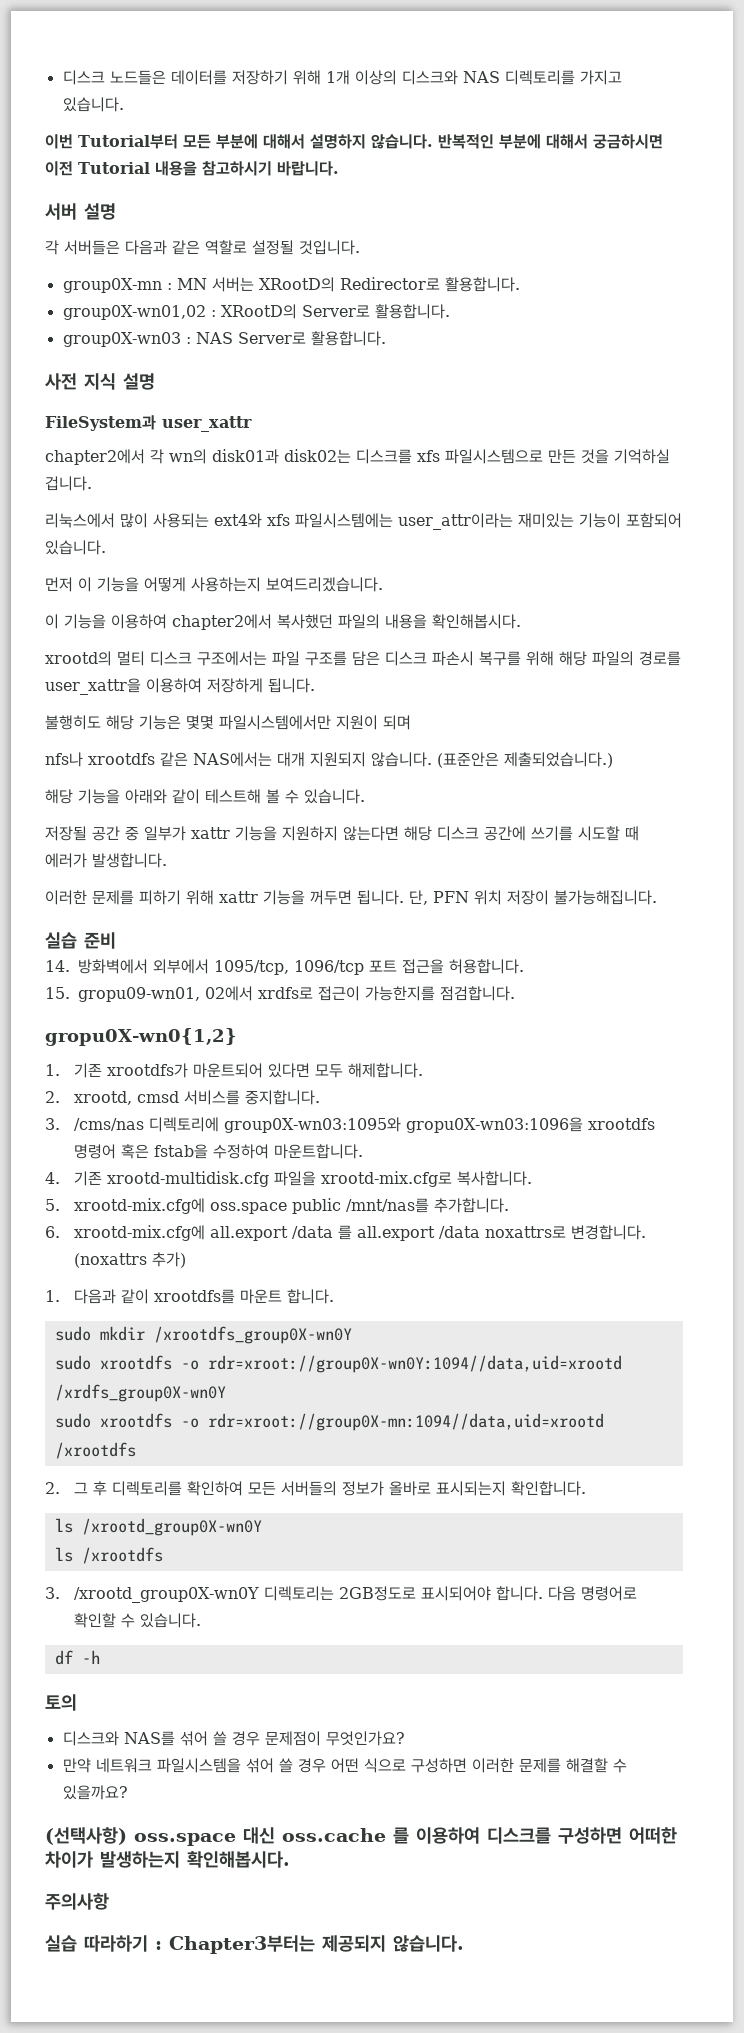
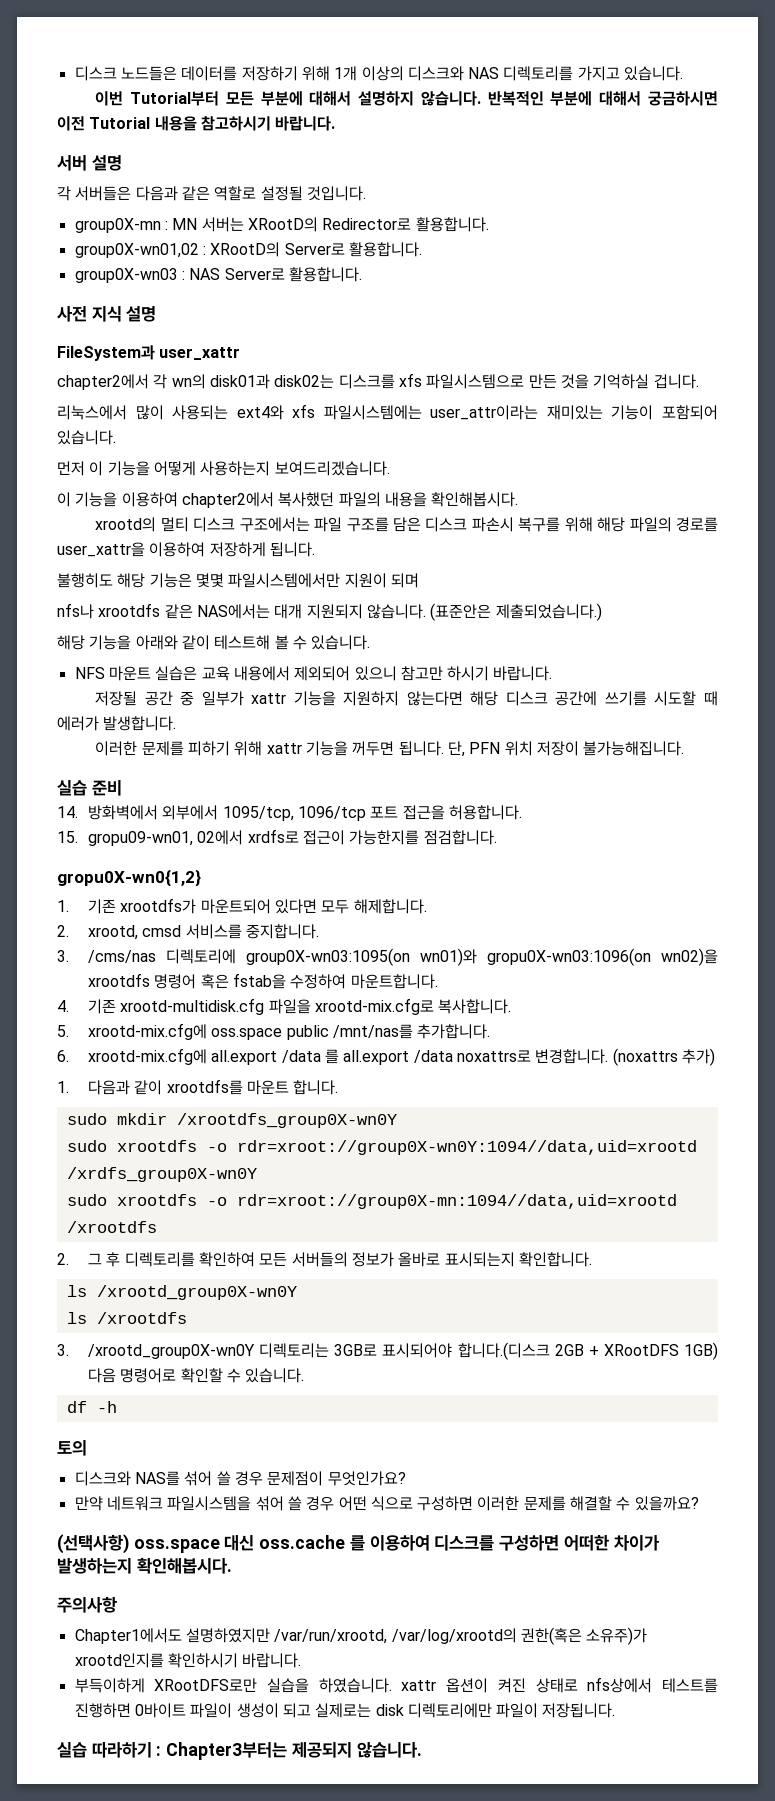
+ NFS 마운트 실습은 교육 내용에서 제외되어 있으니 참고만 하시기 바랍니다.
- 3. /cms/nas 디렉토리에 group0X-wn03:1095와 gropu0X-wn03:1096을 xrootdfs 명령어 혹은 fstab을 수정하여 마운트합니다.
+ 3. /cms/nas 디렉토리에 group0X-wn03:1095(on wn01)와 gropu0X-wn03:1096(on wn02)을 xrootdfs 명령어 혹은 fstab을 수정하여 마운트합니다.
- 3. /xrootd_group0X-wn0Y 디렉토리는 2GB정도로 표시되어야 합니다. 다음 명령어로 확인할 수 있습니다.
+ 3. /xrootd_group0X-wn0Y 디렉토리는 3GB로 표시되어야 합니다.(디스크 2GB + XRootDFS 1GB) 다음 명령어로 확인할 수 있습니다.
+ Chapter1에서도 설명하였지만 /var/run/xrootd, /var/log/xrootd의 권한(혹은 소유주)가 xrootd인지를 확인하시기 바랍니다.
+ 부득이하게 XRootDFS로만 실습을 하였습니다. xattr 옵션이 켜진 상태로 nfs상에서 테스트를 진행하면 0바이트 파일이 생성이 되고 실제로는 disk 디렉토리에만 파일이 저장됩니다.

